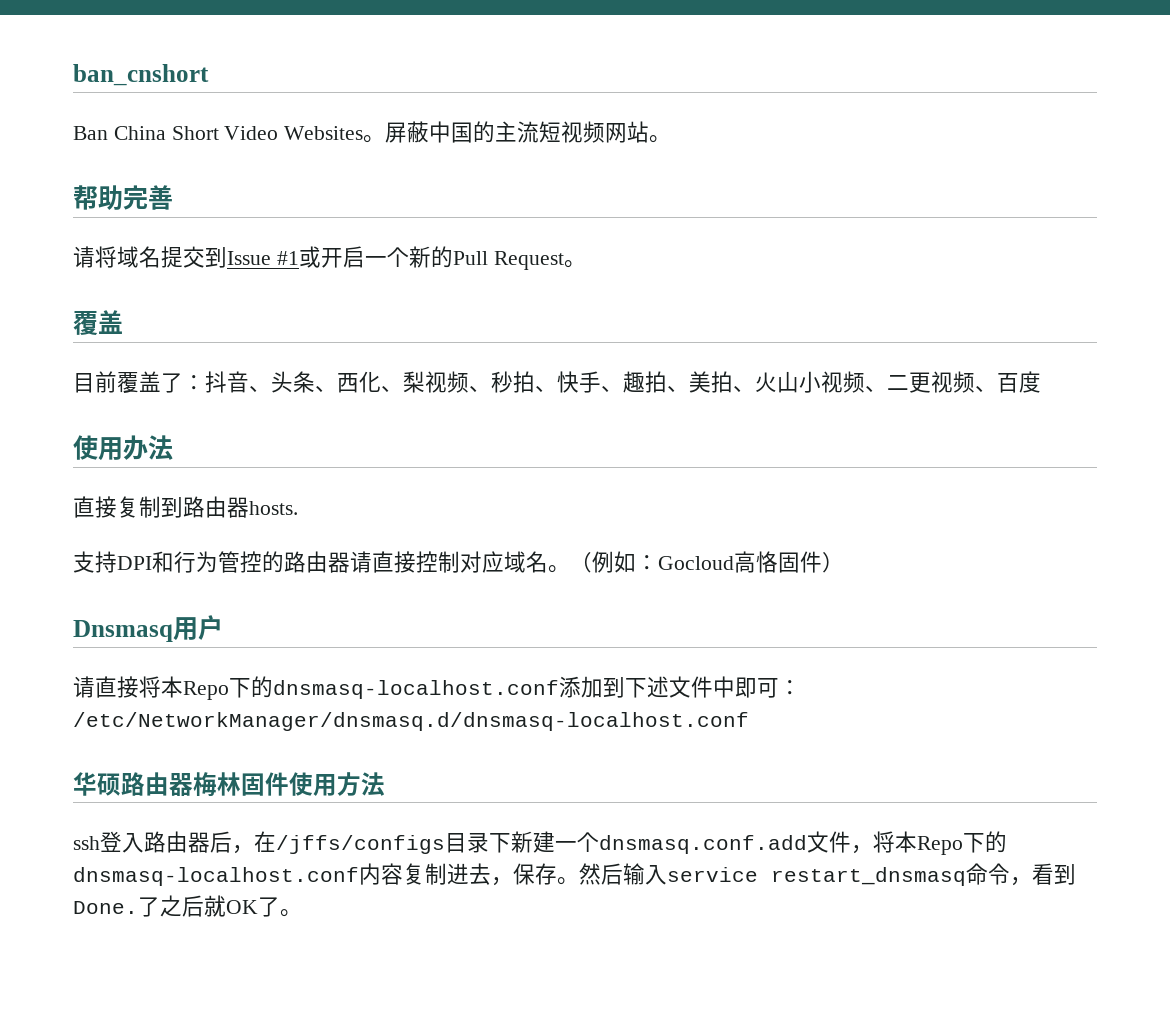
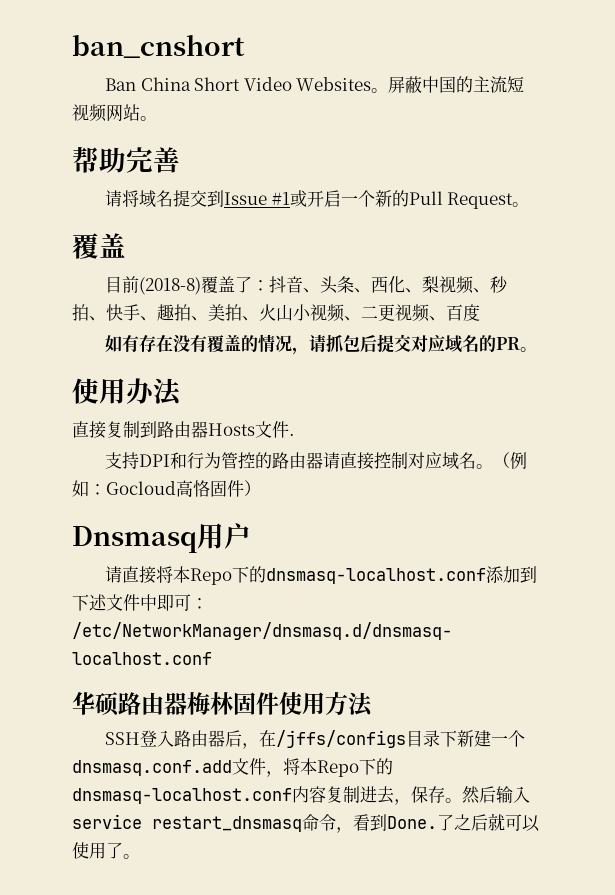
- 目前覆盖了：抖音、头条、西化、梨视频、秒拍、快手、趣拍、美拍、火山小视频、二更视频、百度
+ 目前(2018-8)覆盖了：抖音、头条、西化、梨视频、秒拍、快手、趣拍、美拍、火山小视频、二更视频、百度
+ 如有存在没有覆盖的情况，请抓包后提交对应域名的PR。
- 直接复制到路由器hosts.
+ 直接复制到路由器Hosts文件.
- ssh登入路由器后，在/jffs/configs目录下新建一个dnsmasq.conf.add文件，将本Repo下的dnsmasq-localhost.conf内容复制进去，保存。
+ SSH登入路由器后，在/jffs/configs目录下新建一个dnsmasq.conf.add文件，将本Repo下的dnsmasq-localhost.conf内容复制进去，保存。
- 了之后就OK了。
+ 了之后就可以使用了。

